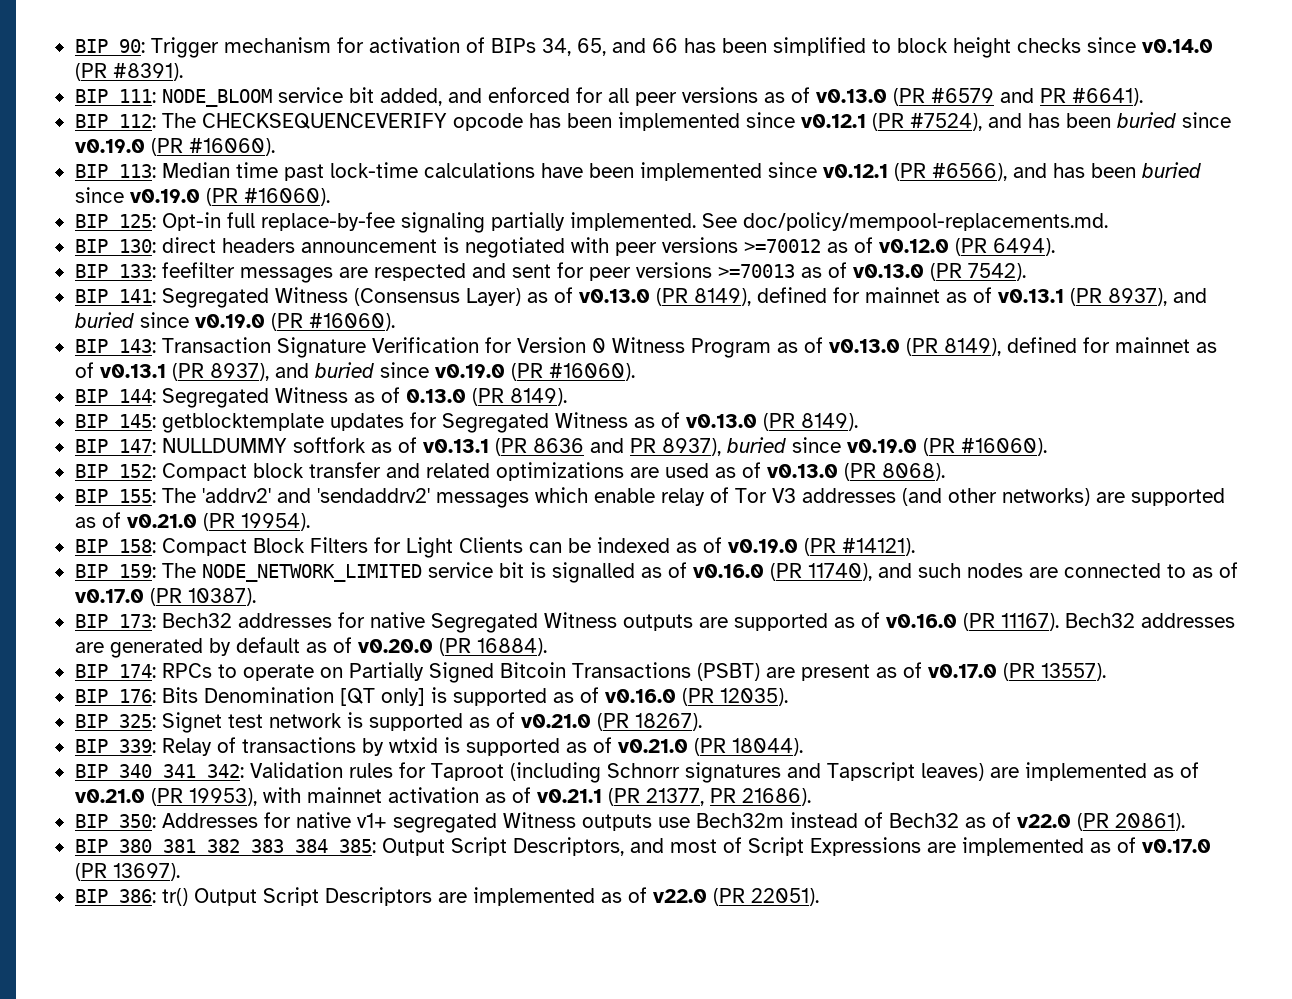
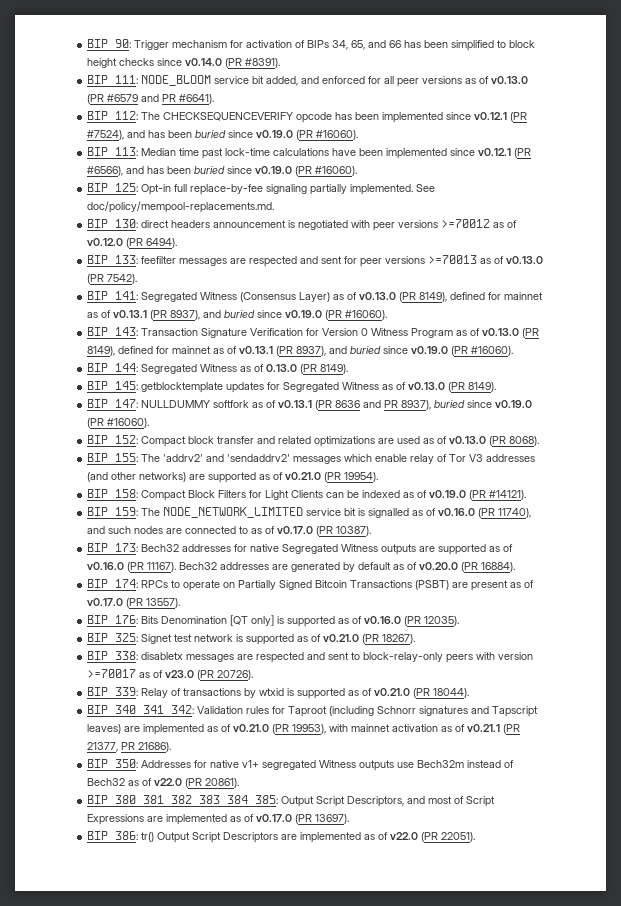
+ BIP 338: disabletx messages are respected and sent to block-relay-only peers with version >=70017 as of v23.0 (PR 20726).

